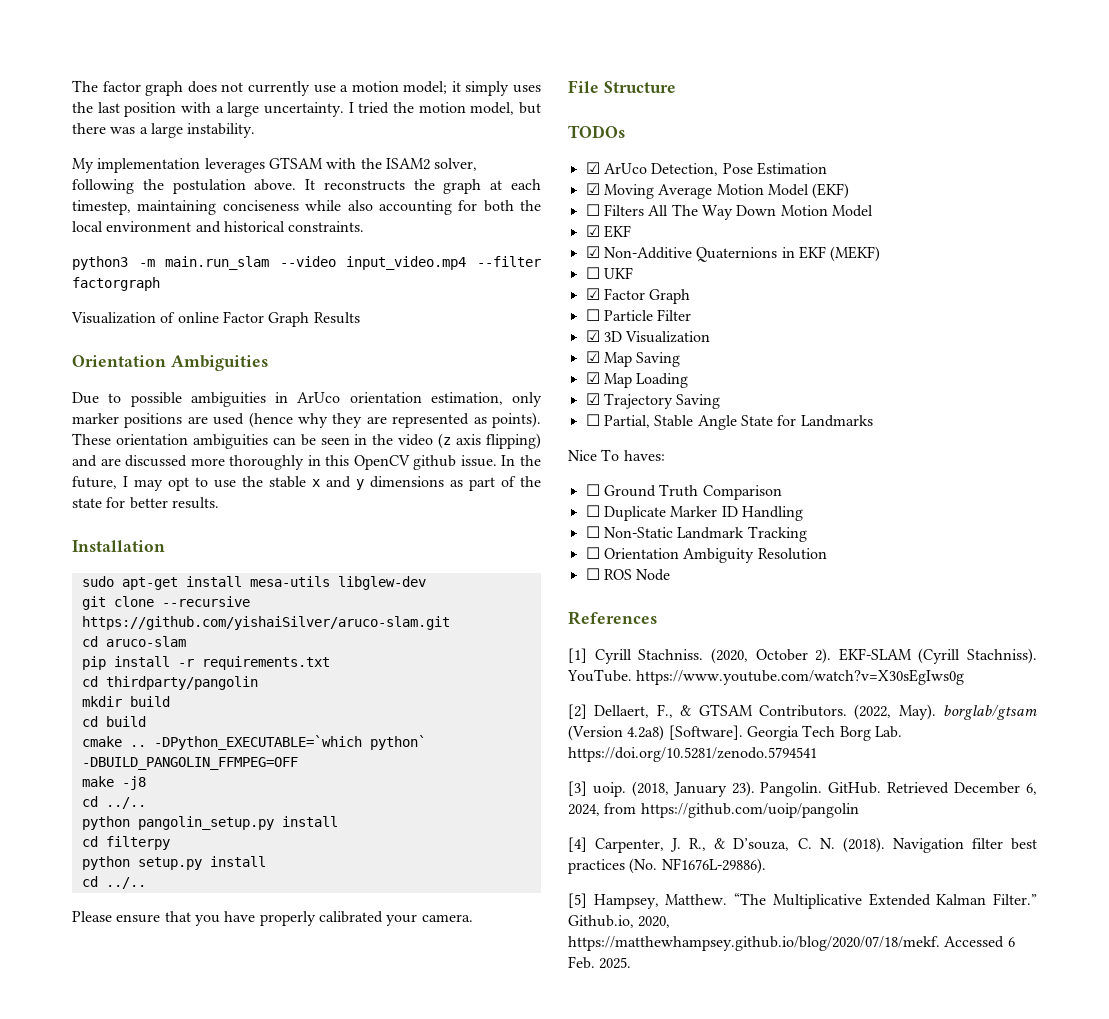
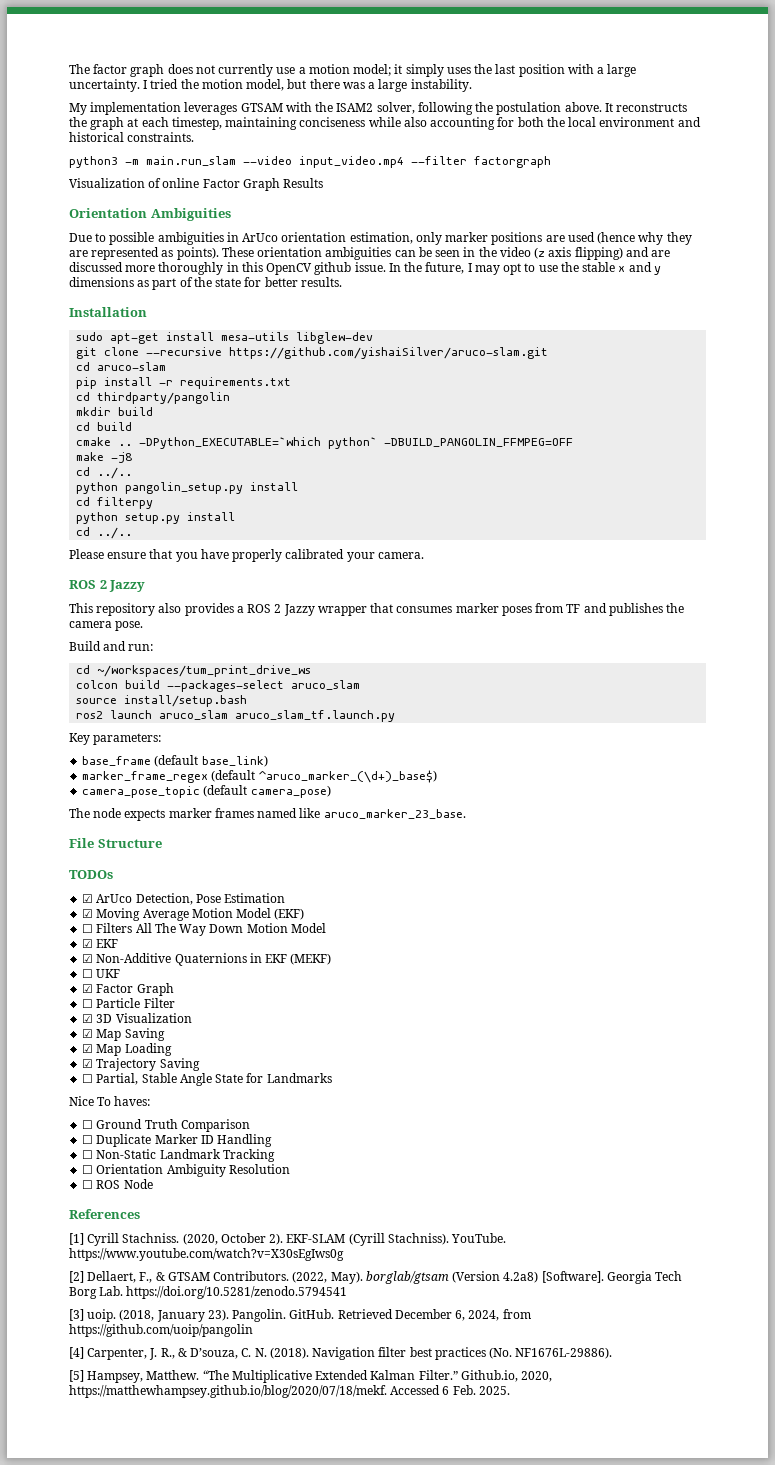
  Please ensure that you have properly calibrated your camera.
+ ROS 2 Jazzy
+ This repository also provides a ROS 2 Jazzy wrapper that consumes marker poses from TF and publishes the camera pose.
+ Build and run:
+ cd ~/workspaces/tum_print_drive_ws
+ colcon build --packages-select aruco_slam
+ source install/setup.bash
+ ros2 launch aruco_slam aruco_slam_tf.launch.py
+ Key parameters:
+ base_frame (default base_link)
+ marker_frame_regex (default ^aruco_marker_(\d+)_base$)
+ camera_pose_topic (default camera_pose)
+ The node expects marker frames named like aruco_marker_23_base.

